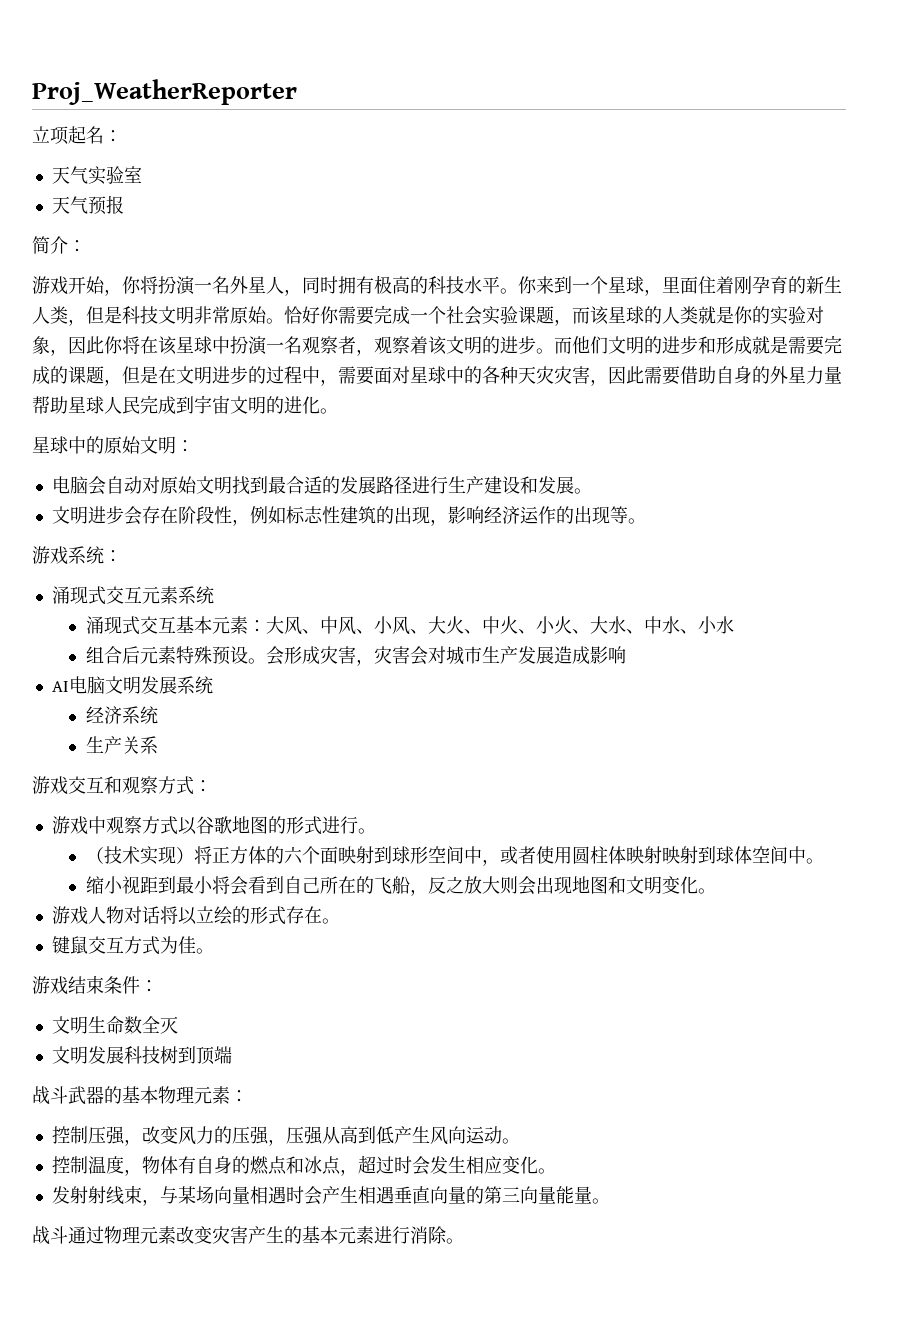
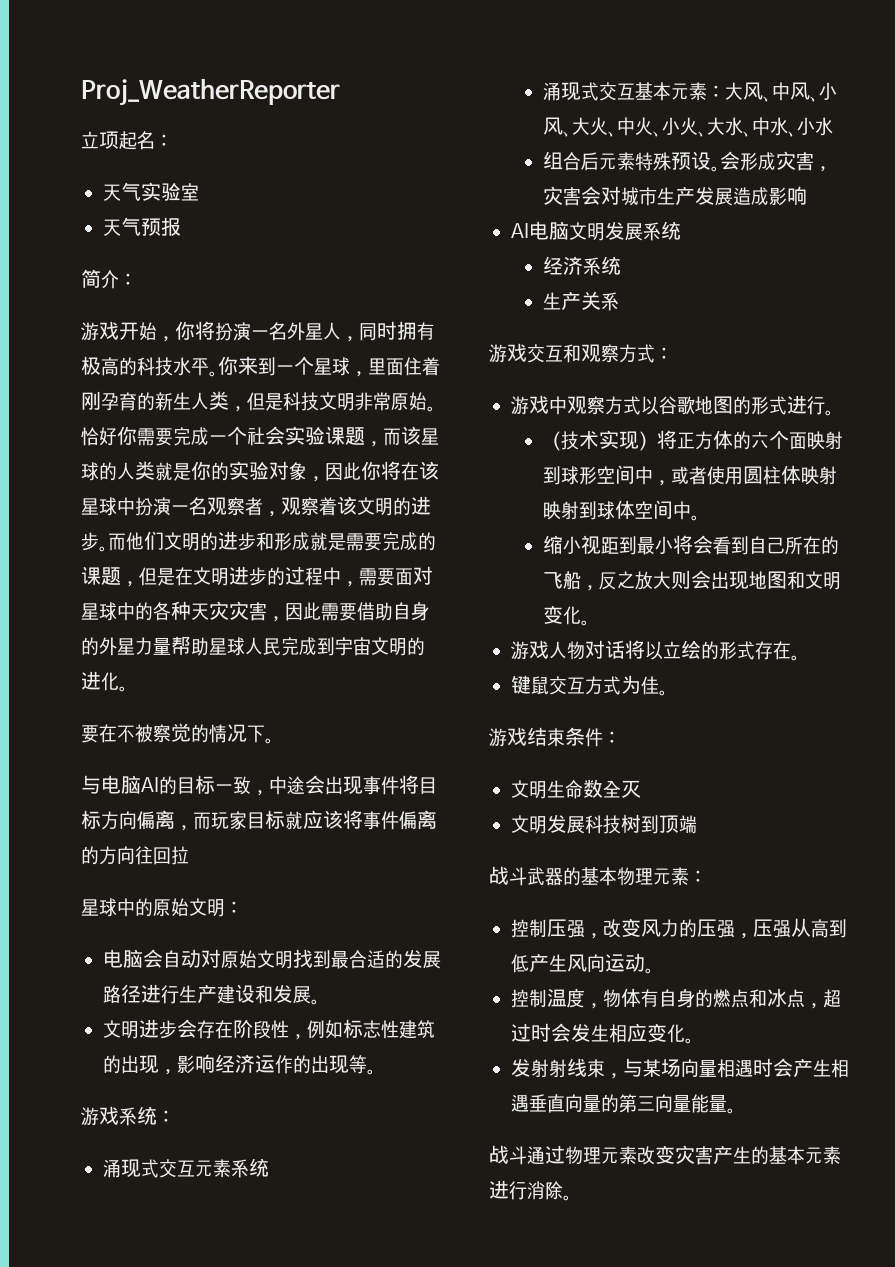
+ 要在不被察觉的情况下。
+ 与电脑AI的目标一致，中途会出现事件将目标方向偏离，而玩家目标就应该将事件偏离的方向往回拉

